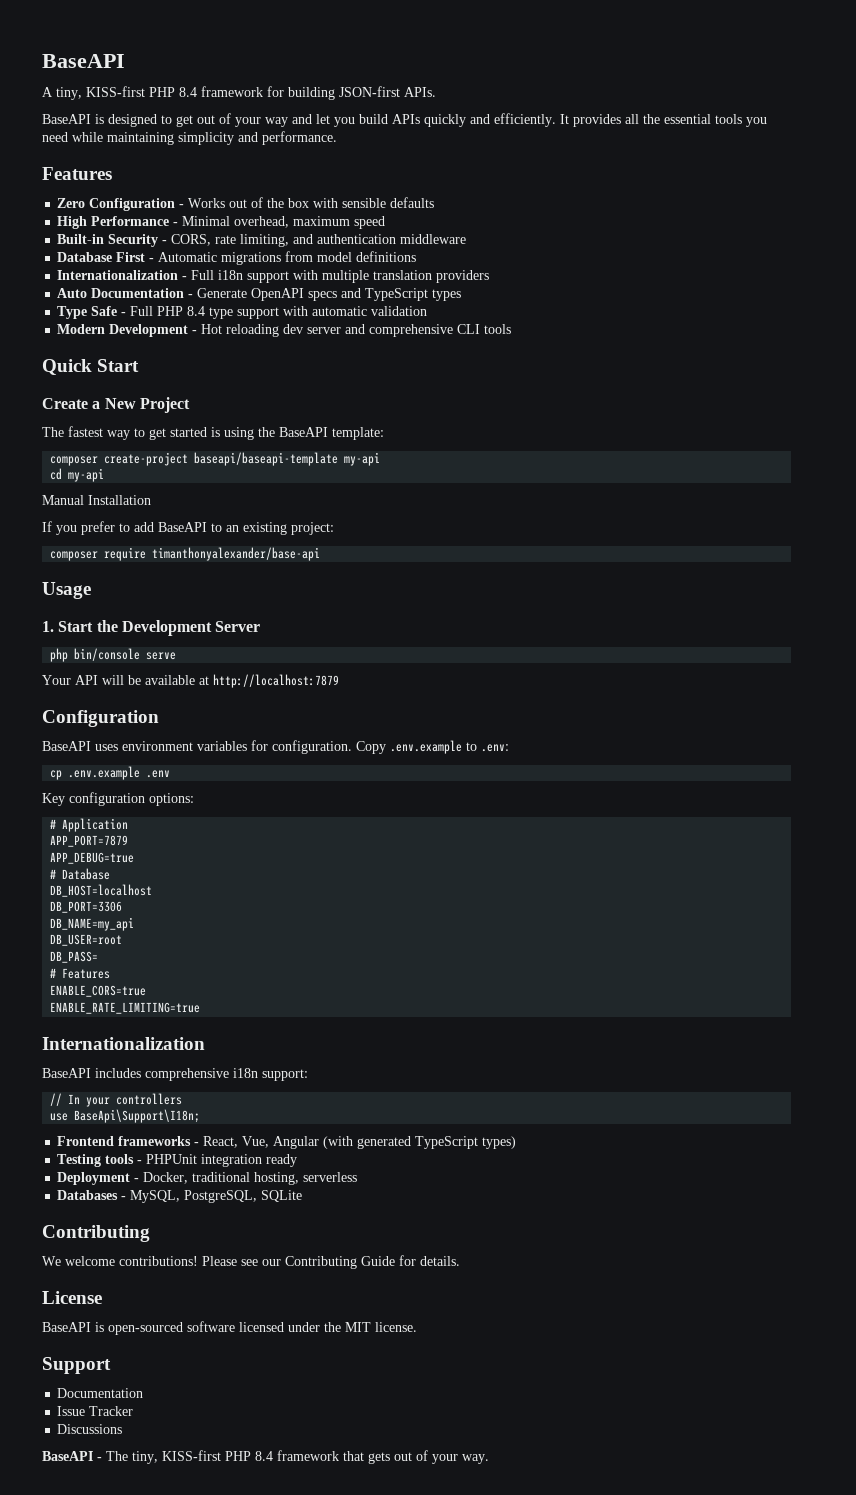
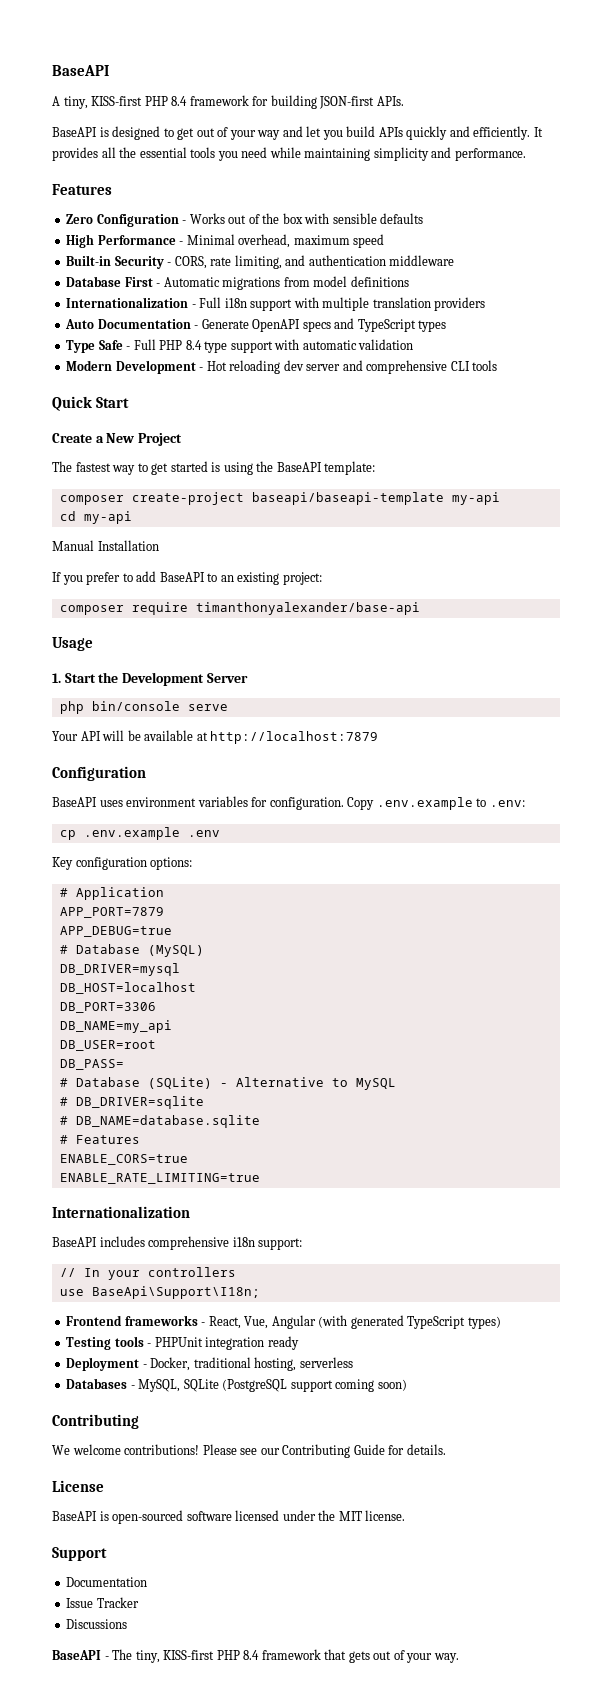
- # Database
+ # Database (MySQL)
+ DB_DRIVER=mysql
+ # Database (SQLite) - Alternative to MySQL
+ # DB_DRIVER=sqlite
+ # DB_NAME=database.sqlite
- Databases - MySQL, PostgreSQL, SQLite
+ Databases - MySQL, SQLite (PostgreSQL support coming soon)

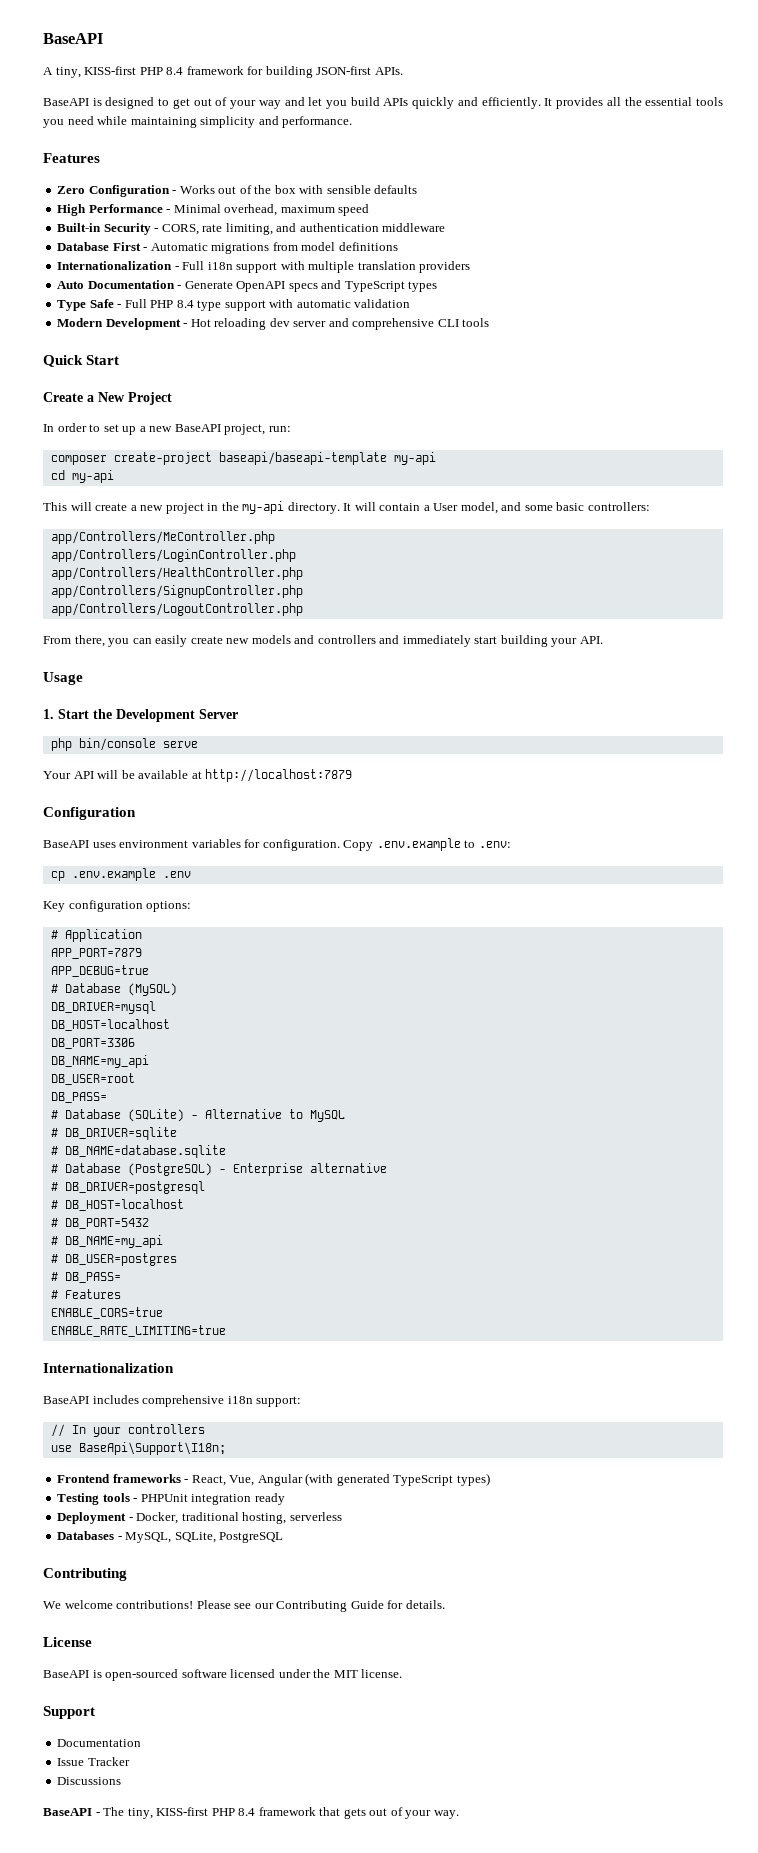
- The fastest way to get started is using the BaseAPI template:
+ In order to set up a new BaseAPI project, run:
- Manual Installation
- If you prefer to add BaseAPI to an existing project:
- composer require timanthonyalexander/base-api
+ This will create a new project in the my-api directory. It will contain a User model, and some basic controllers:
+ app/Controllers/MeController.php
+ app/Controllers/LoginController.php
+ app/Controllers/HealthController.php
+ app/Controllers/SignupController.php
+ app/Controllers/LogoutController.php
+ From there, you can easily create new models and controllers and immediately start building your API.
+ # Database (PostgreSQL) - Enterprise alternative
+ # DB_DRIVER=postgresql
+ # DB_HOST=localhost
+ # DB_PORT=5432
+ # DB_NAME=my_api
+ # DB_USER=postgres
+ # DB_PASS=
- Databases - MySQL, SQLite (PostgreSQL support coming soon)
+ Databases - MySQL, SQLite, PostgreSQL

